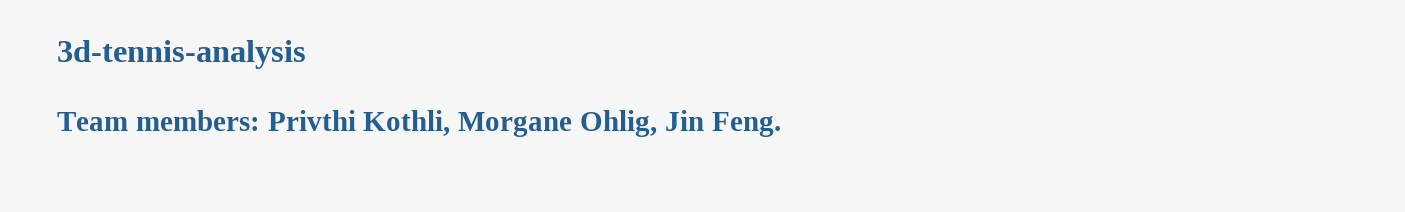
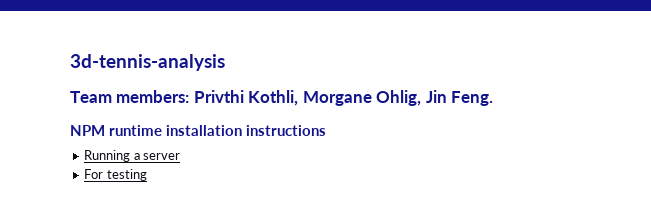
+ NPM runtime installation instructions
+ Running a server
+ For testing

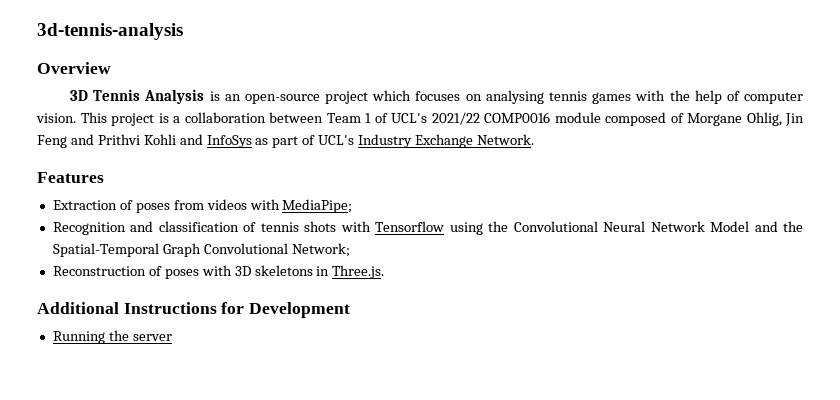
- Team members: Privthi Kothli, Morgane Ohlig, Jin Feng.
- NPM runtime installation instructions
+ Overview
+ 3D Tennis Analysis is an open-source project which focuses on analysing tennis games with the help of computer vision. This project is a collaboration between Team 1 of UCL's 2021/22 COMP0016 module composed of Morgane Ohlig, Jin Feng and Prithvi Kohli and InfoSys as part of UCL's Industry Exchange Network.
+ Features
+ Extraction of poses from videos with MediaPipe;
+ Recognition and classification of tennis shots with Tensorflow using the Convolutional Neural Network Model and the Spatial-Temporal Graph Convolutional Network;
+ Reconstruction of poses with 3D skeletons in Three.js.
+ Additional Instructions for Development
- Running a server
+ Running the server
- For testing

